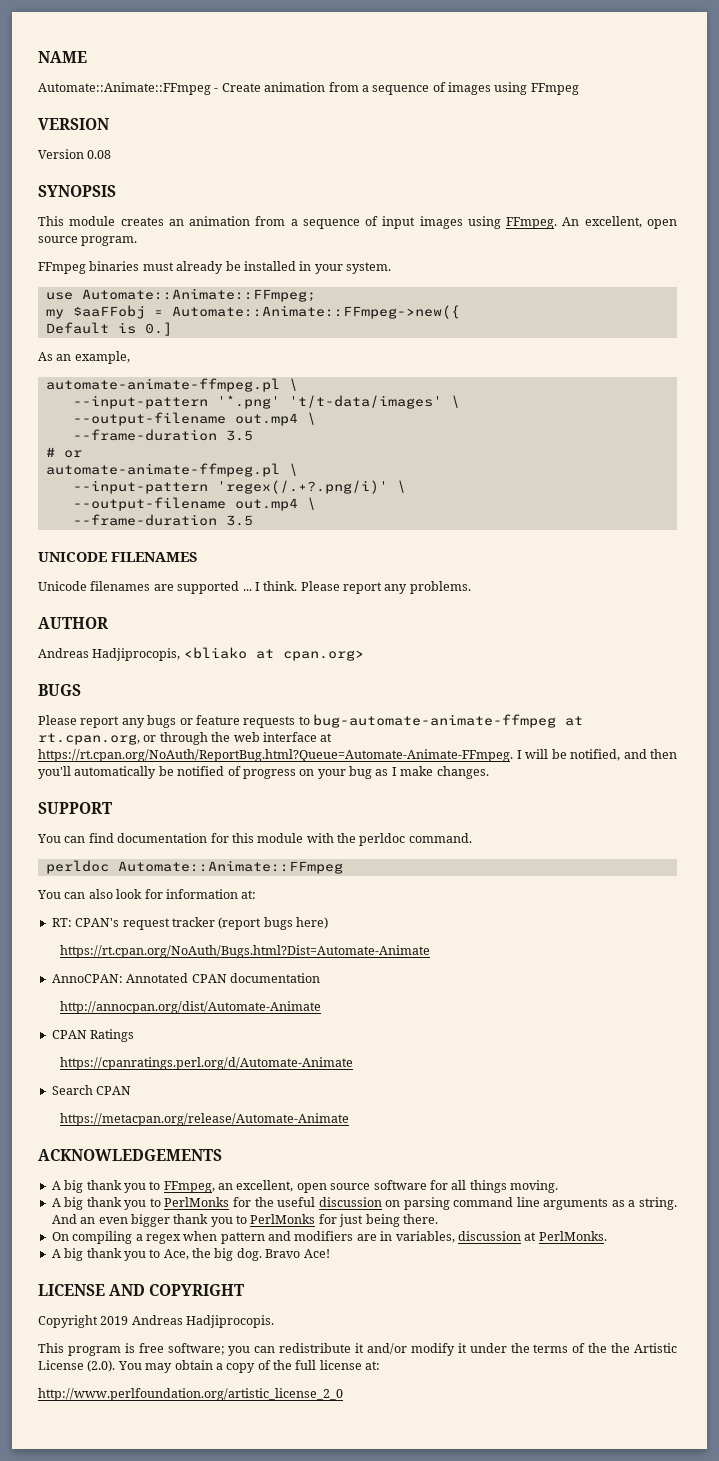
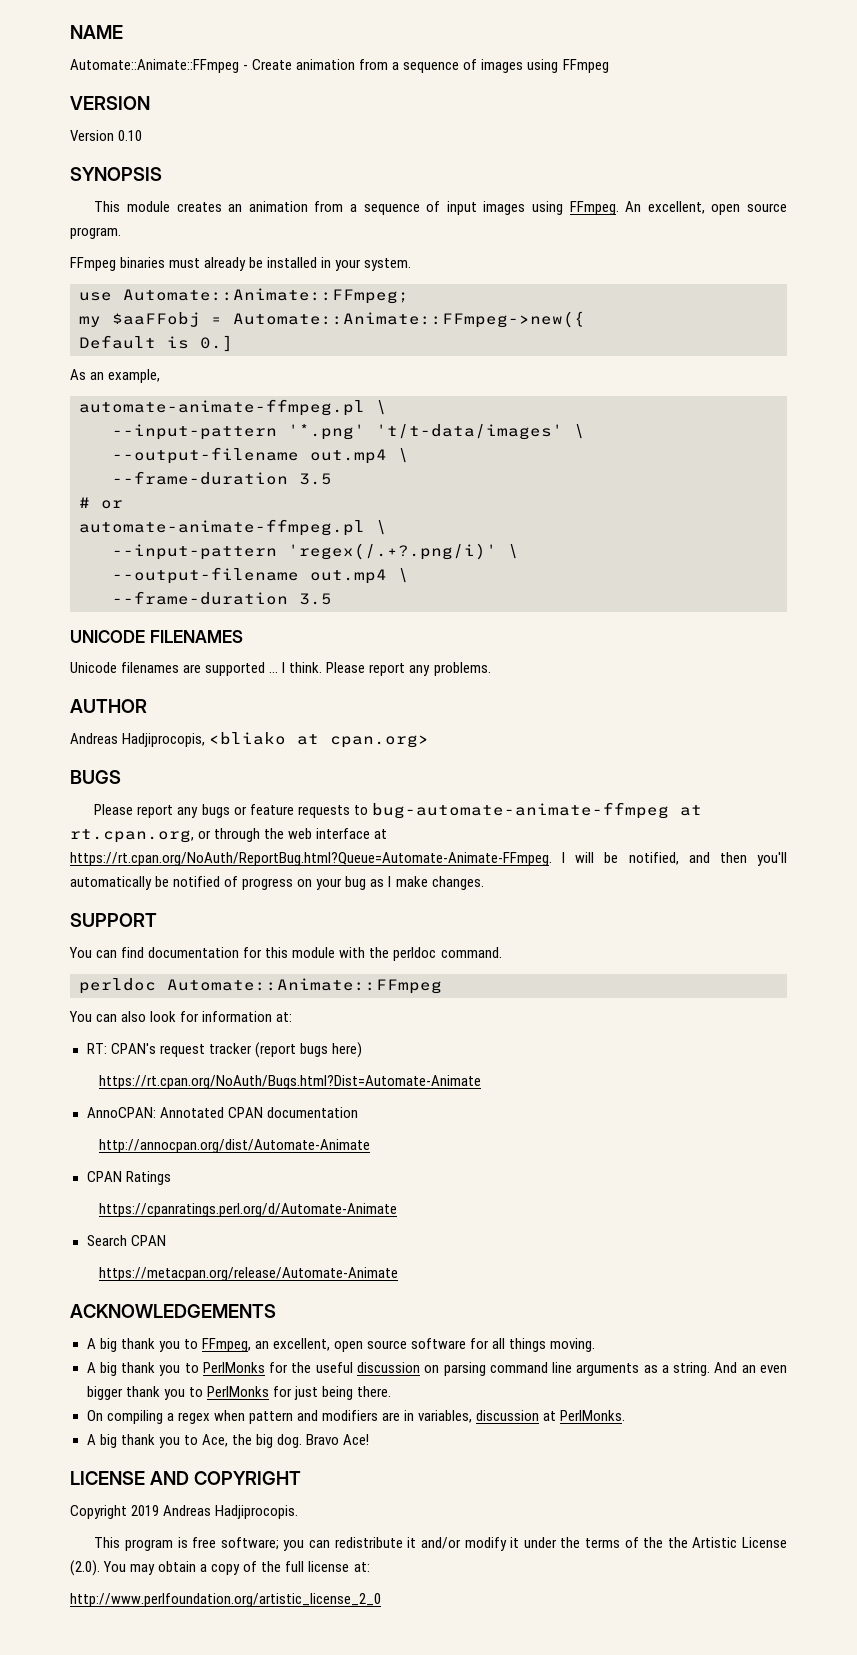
- Version 0.08
+ Version 0.10

